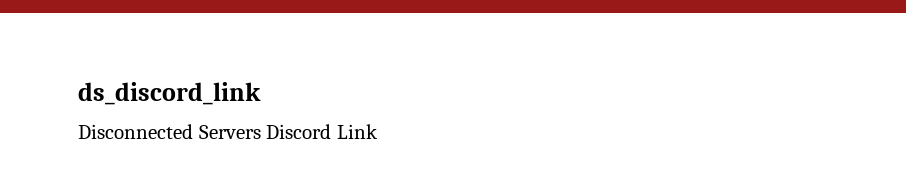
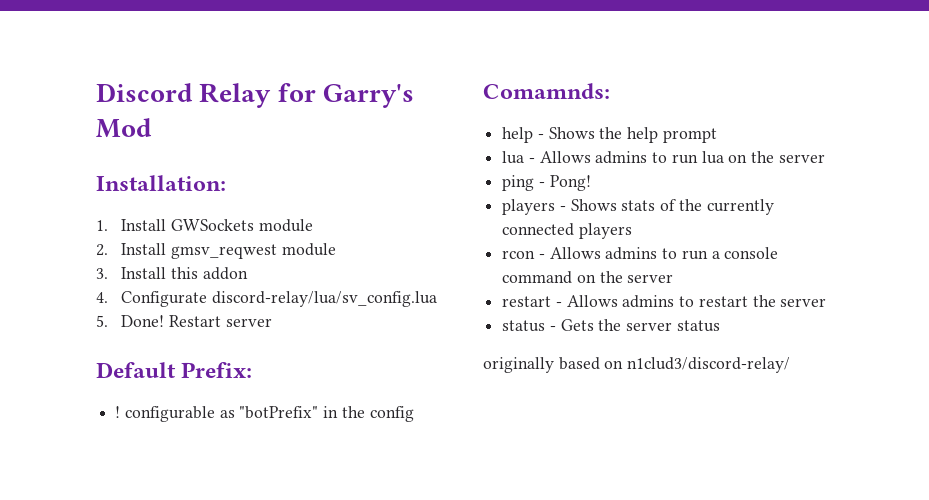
- ds_discord_link
- Disconnected Servers Discord Link
+ Discord Relay for Garry's Mod
+ Installation:
+ 1. Install GWSockets module
+ 2. Install gmsv_reqwest module
+ 3. Install this addon
+ 4. Configurate discord-relay/lua/sv_config.lua
+ 5. Done! Restart server
+ Default Prefix:
+ ! configurable as "botPrefix" in the config
+ Comamnds:
+ help - Shows the help prompt
+ lua - Allows admins to run lua on the server
+ ping - Pong!
+ players - Shows stats of the currently connected players
+ rcon - Allows admins to run a console command on the server
+ restart - Allows admins to restart the server
+ status - Gets the server status
+ originally based on n1clud3/discord-relay/

